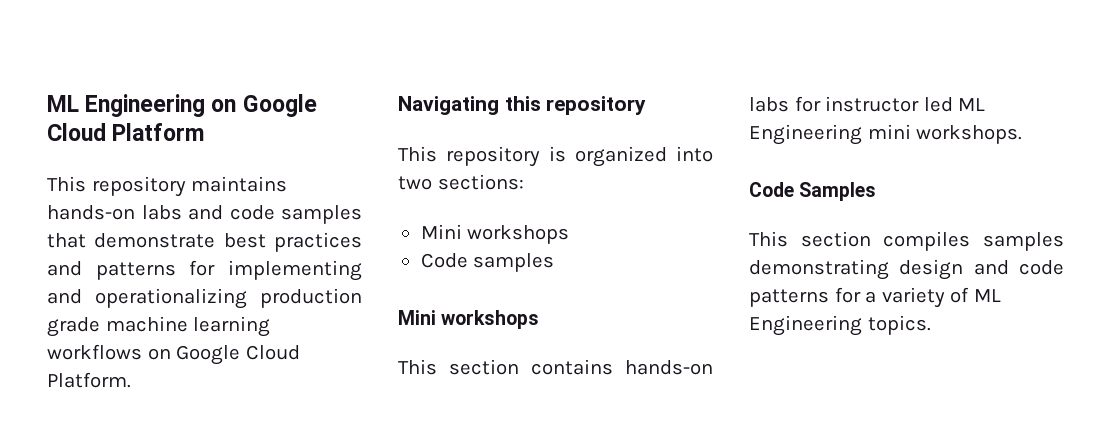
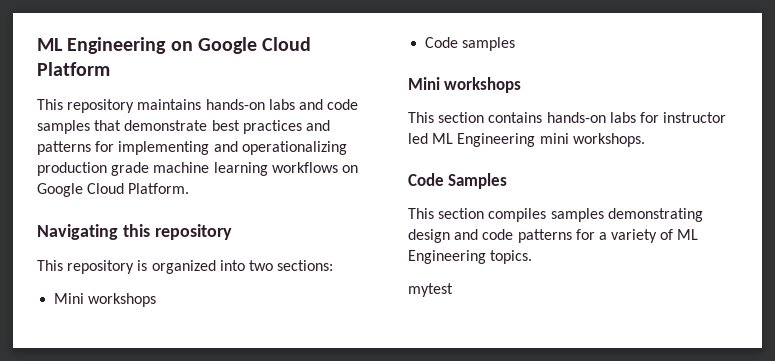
+ mytest

